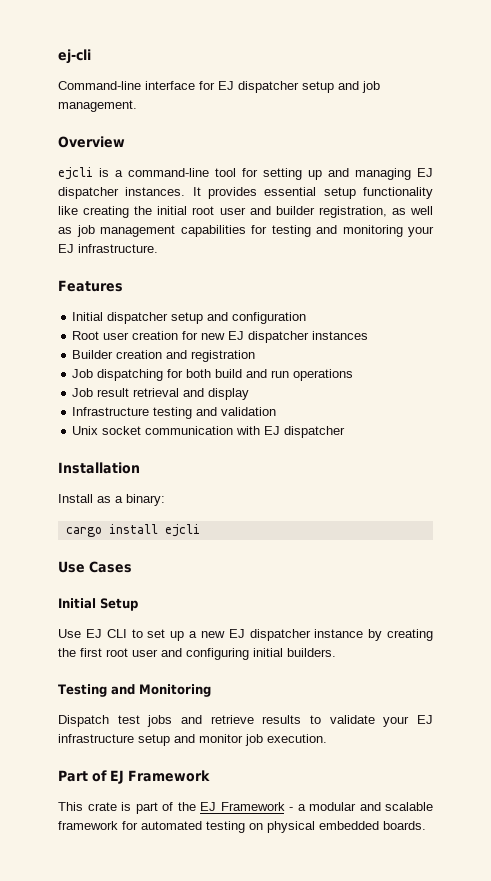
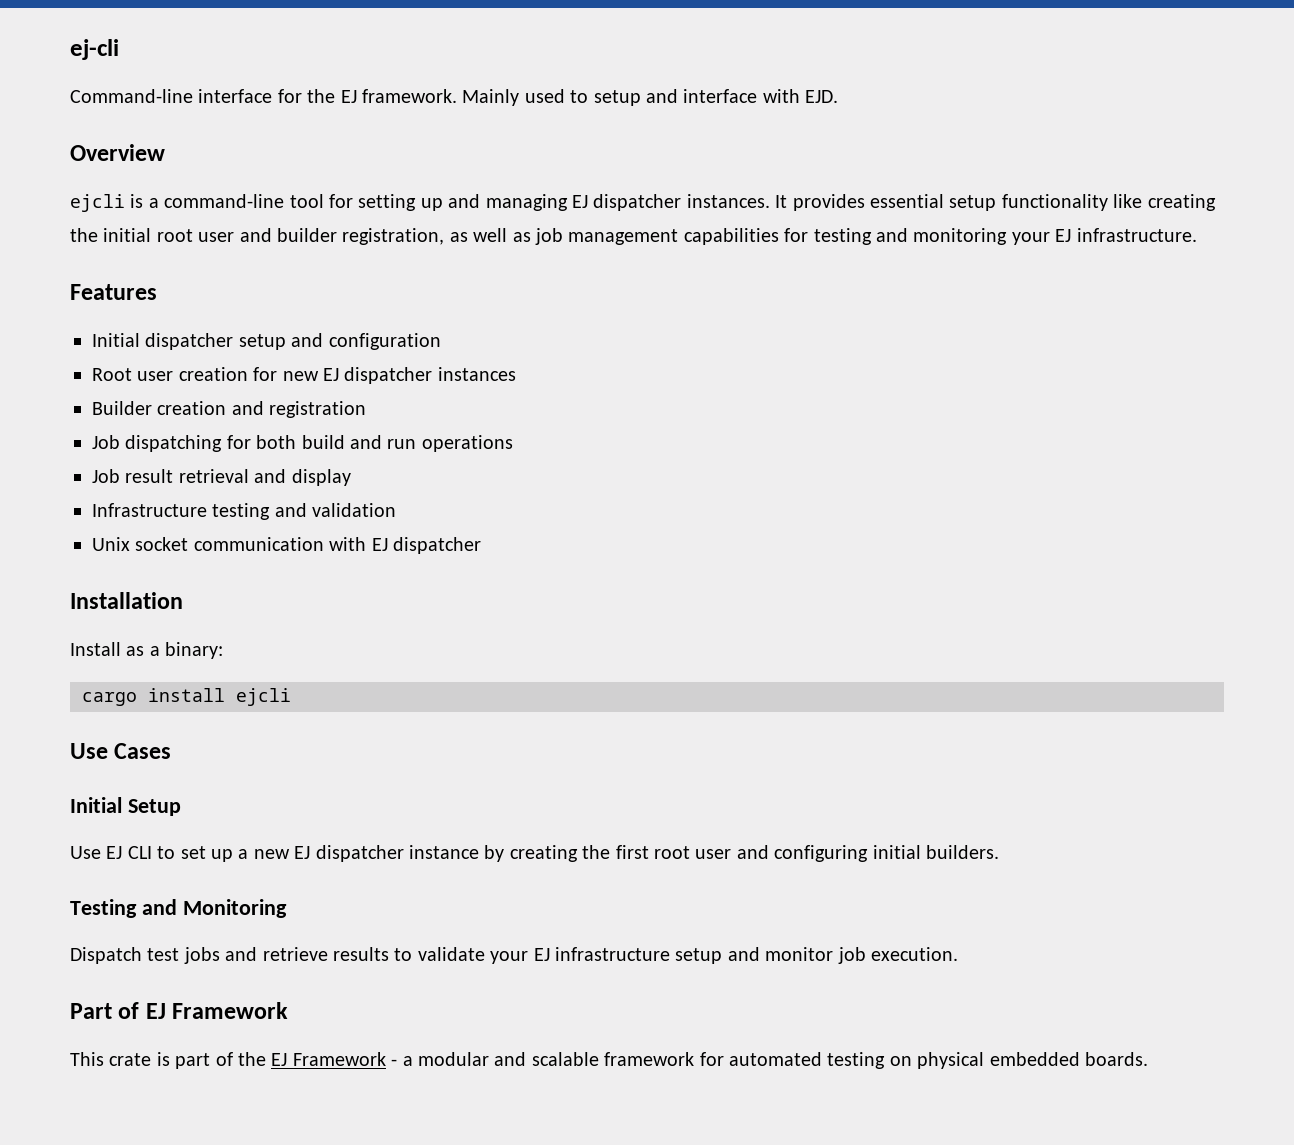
- Command-line interface for EJ dispatcher setup and job management.
+ Command-line interface for the EJ framework. Mainly used to setup and interface with EJD.

